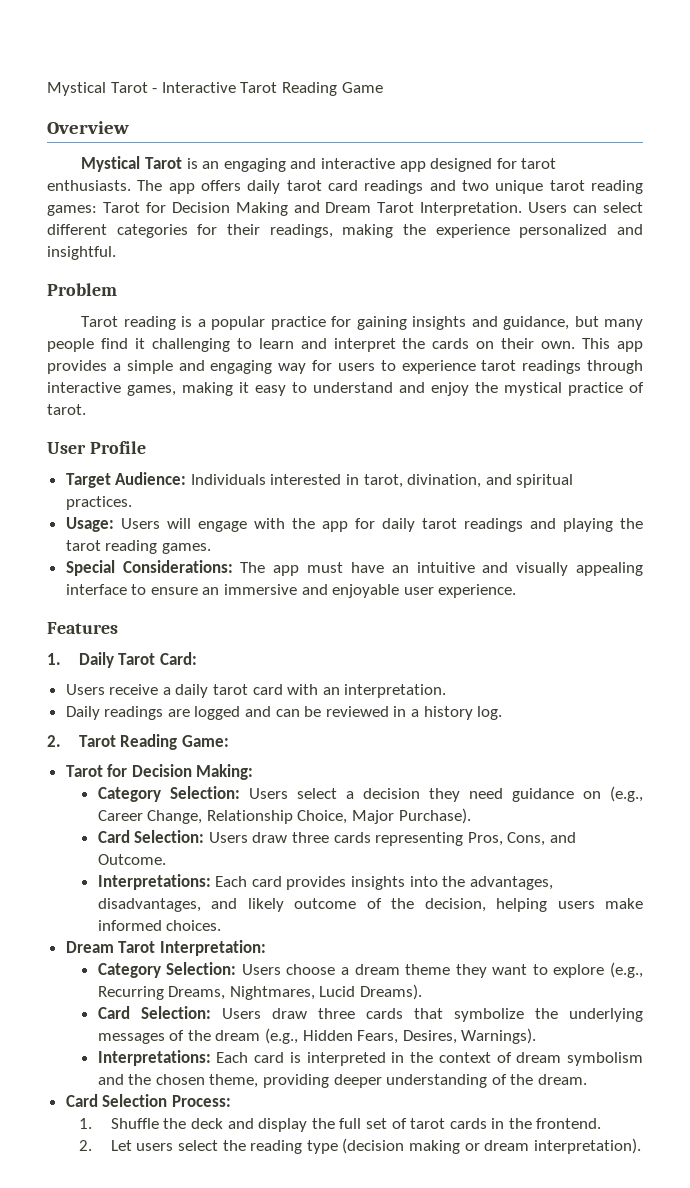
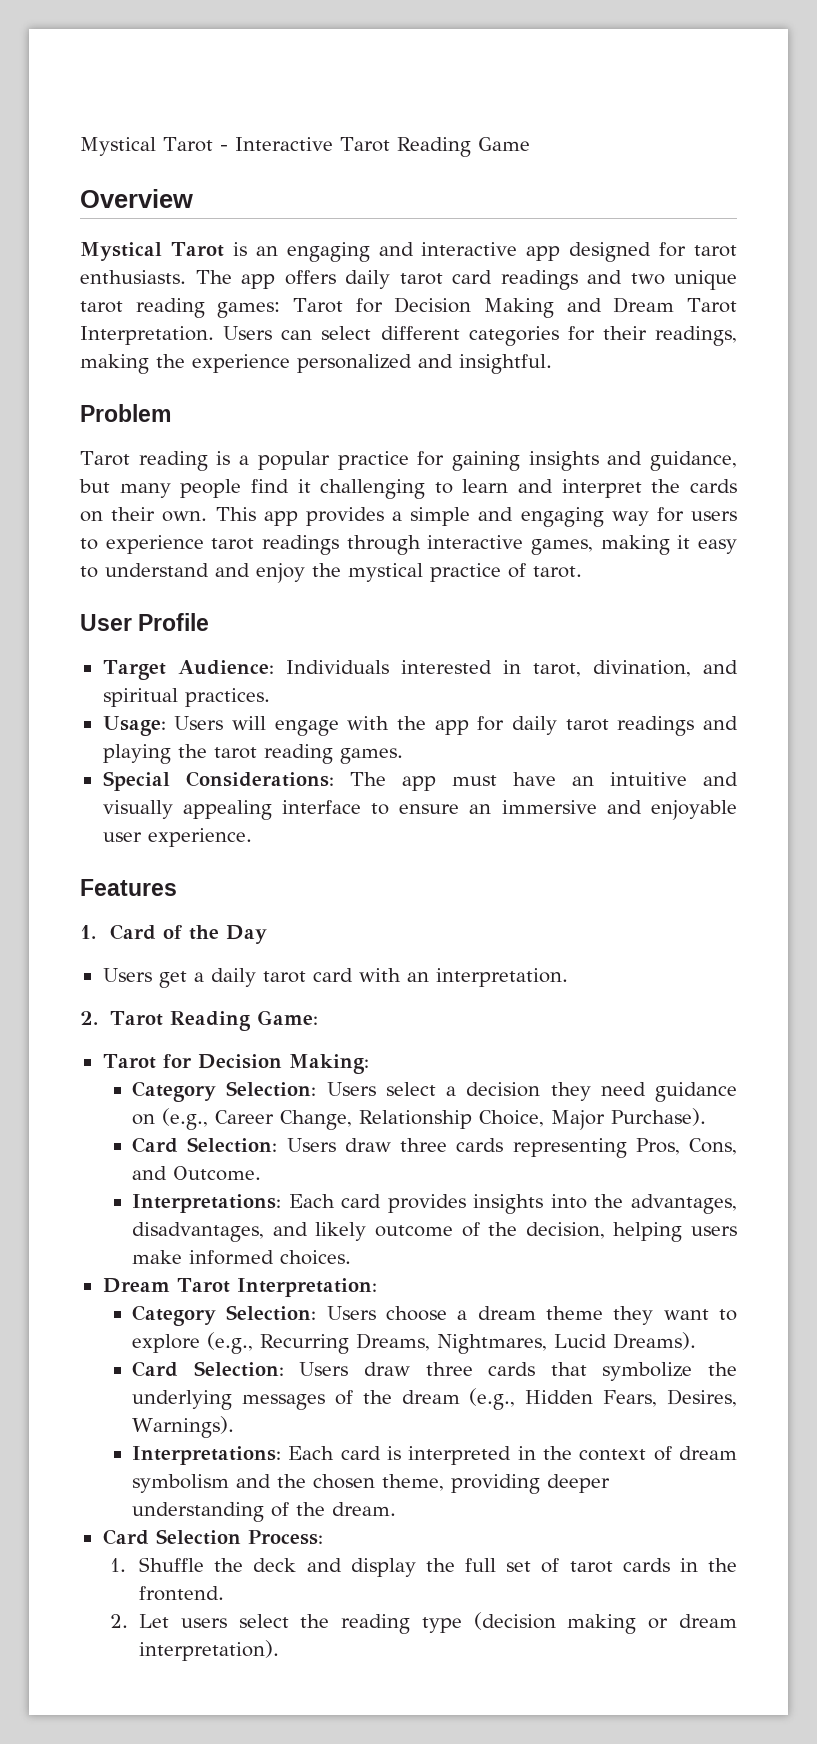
- 1. Daily Tarot Card:
- Users receive a daily tarot card with an interpretation.
+ 1. Card of the Day
+ Users get a daily tarot card with an interpretation.
- Daily readings are logged and can be reviewed in a history log.

